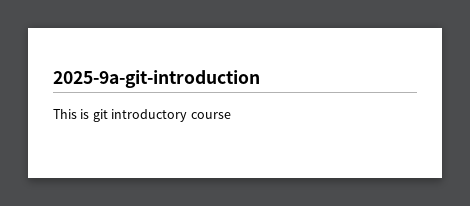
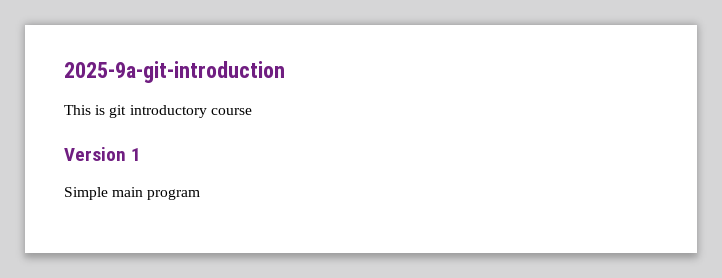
+ Version 1
+ Simple main program

